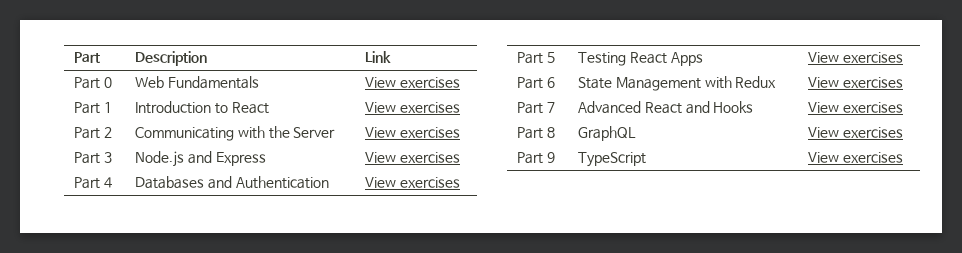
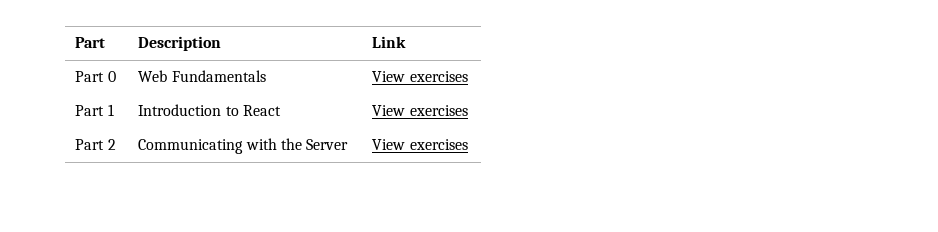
- Part 3 | Node.js and Express | View exercises
- Part 4 | Databases and Authentication | View exercises
- Part 5 | Testing React Apps | View exercises
- Part 6 | State Management with Redux | View exercises
- Part 7 | Advanced React and Hooks | View exercises
- Part 8 | GraphQL | View exercises
- Part 9 | TypeScript | View exercises

